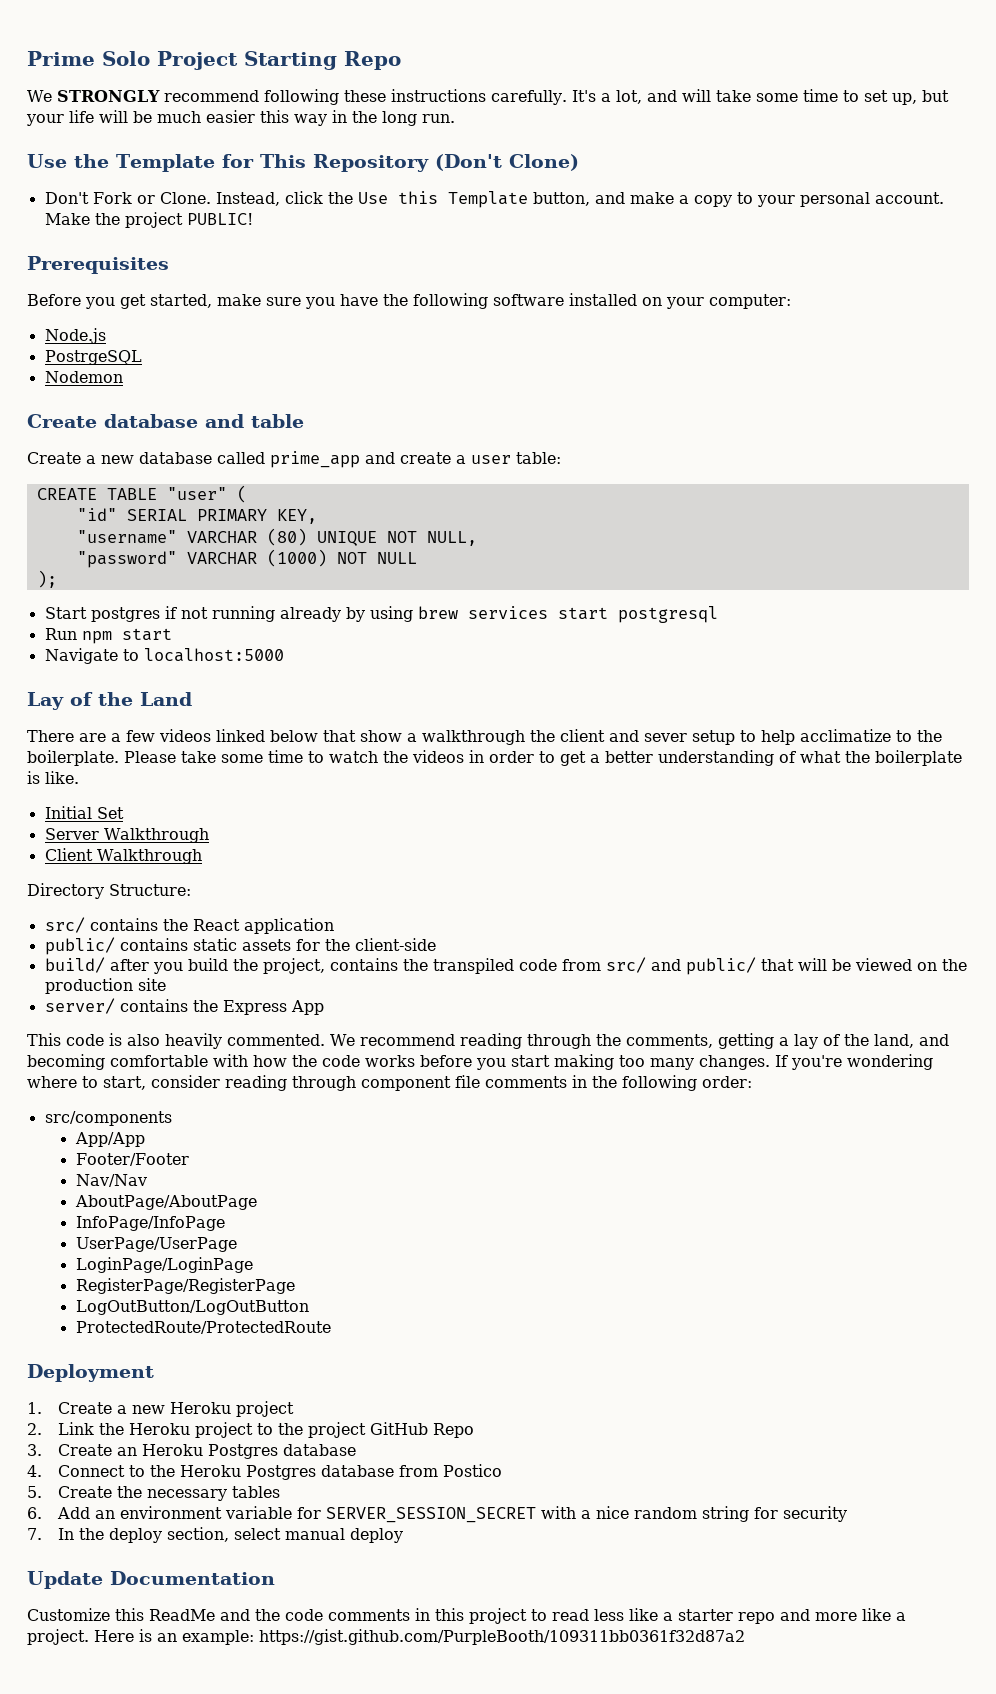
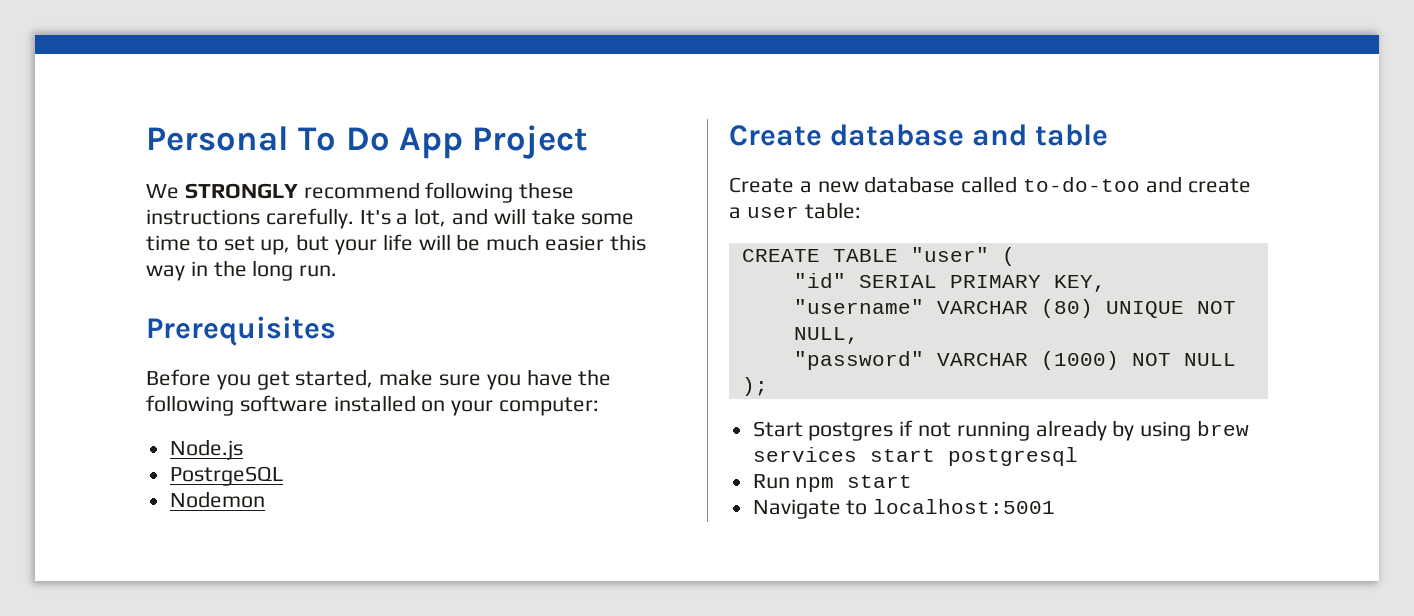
- Prime Solo Project Starting Repo
+ Personal To Do App Project
- Use the Template for This Repository (Don't Clone)
- Don't Fork or Clone. Instead, click the Use this Template button, and make a copy to your personal account. Make the project PUBLIC!
- Create a new database called prime_app and create a user table:
+ Create a new database called to-do-too and create a user table:
- Navigate to localhost:5000
- Lay of the Land
- There are a few videos linked below that show a walkthrough the client and sever setup to help acclimatize to the boilerplate. Please take some time to watch the videos in order to get a better understanding of what the boilerplate is like.
- Initial Set
- Server Walkthrough
- Client Walkthrough
- Directory Structure:
- src/ contains the React application
- public/ contains static assets for the client-side
- build/ after you build the project, contains the transpiled code from src/ and public/ that will be viewed on the production site
- server/ contains the Express App
- This code is also heavily commented. We recommend reading through the comments, getting a lay of the land, and becoming comfortable with how the code works before you start making too many changes. If you're wondering where to start, consider reading through component file comments in the following order:
- src/components
- App/App
- Footer/Footer
- Nav/Nav
- AboutPage/AboutPage
- InfoPage/InfoPage
- UserPage/UserPage
- LoginPage/LoginPage
- RegisterPage/RegisterPage
- LogOutButton/LogOutButton
- ProtectedRoute/ProtectedRoute
- Deployment
- 1. Create a new Heroku project
- 2. Link the Heroku project to the project GitHub Repo
- 3. Create an Heroku Postgres database
- 4. Connect to the Heroku Postgres database from Postico
- 5. Create the necessary tables
- 6. Add an environment variable for SERVER_SESSION_SECRET with a nice random string for security
- 7. In the deploy section, select manual deploy
- Update Documentation
- Customize this ReadMe and the code comments in this project to read less like a starter repo and more like a project. Here is an example: https://gist.github.com/PurpleBooth/109311bb0361f32d87a2
+ Navigate to localhost:5001

